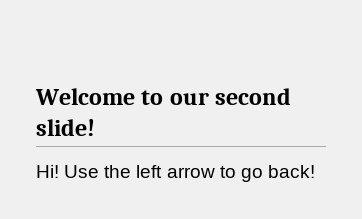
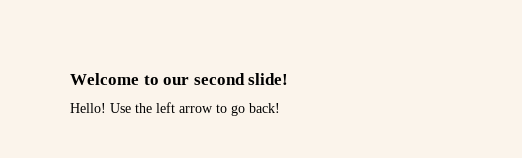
- Hi!
+ Hello!

